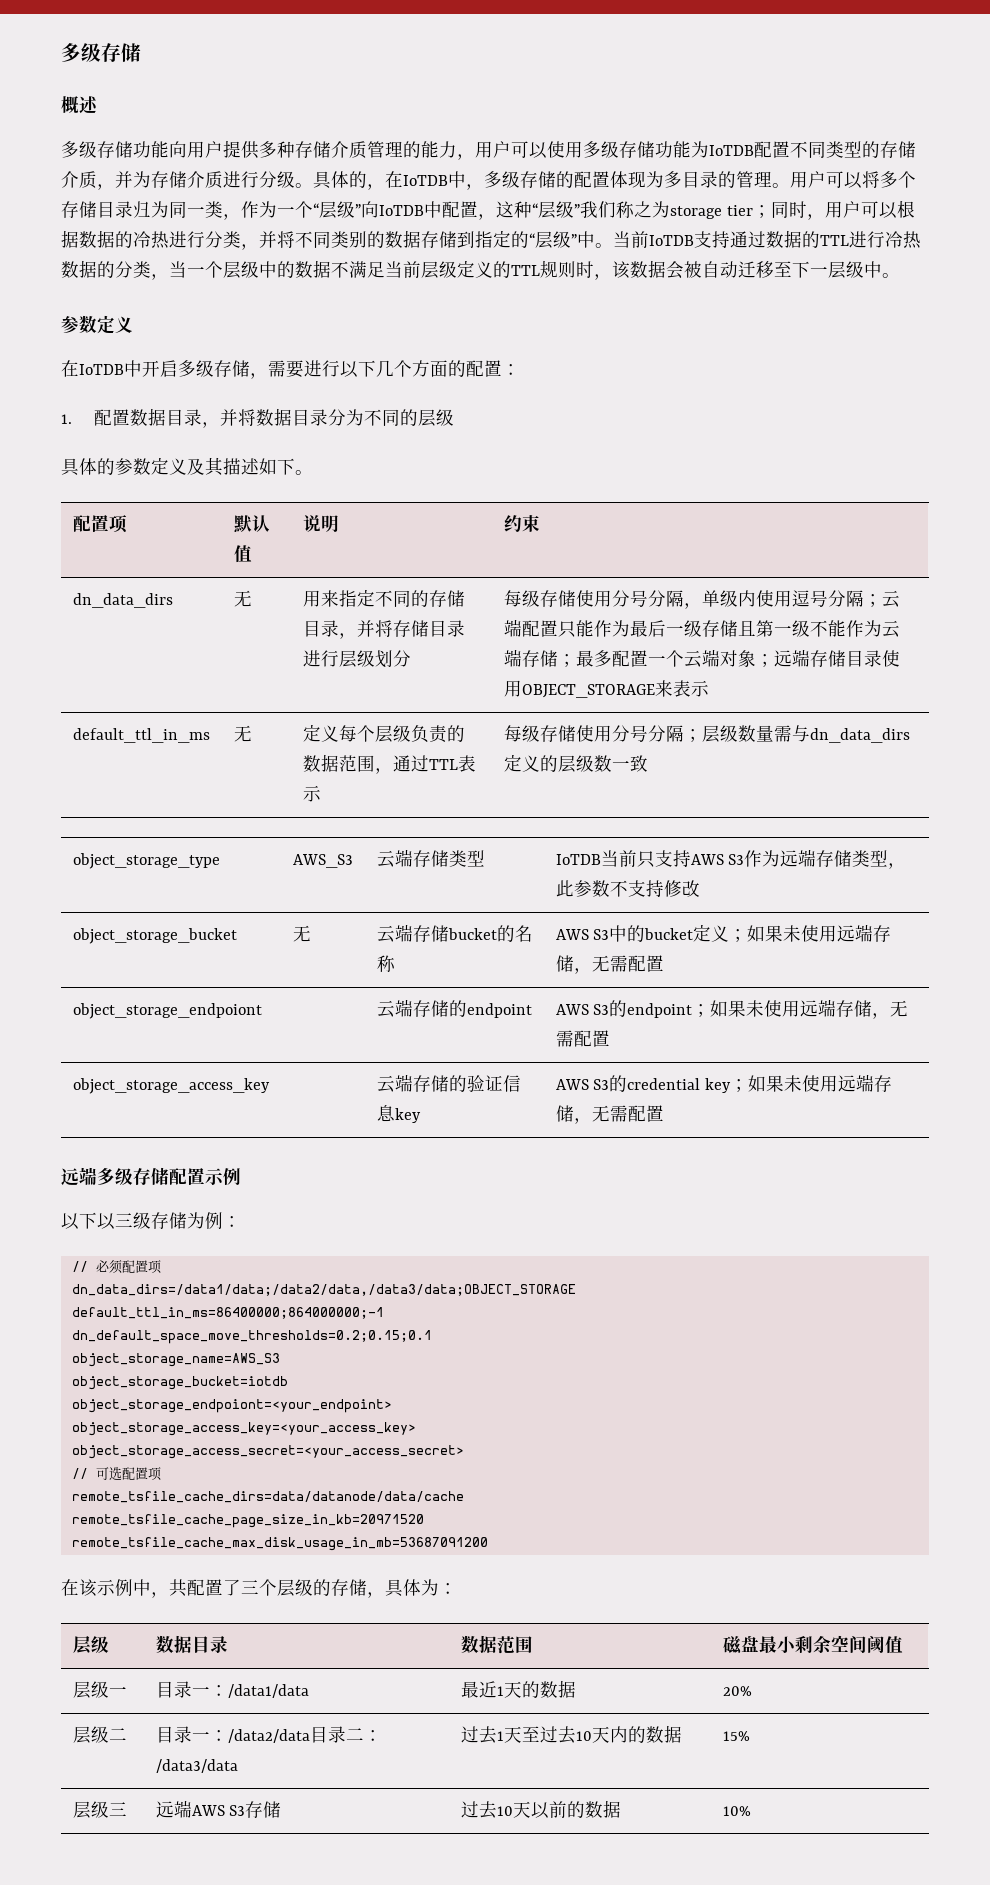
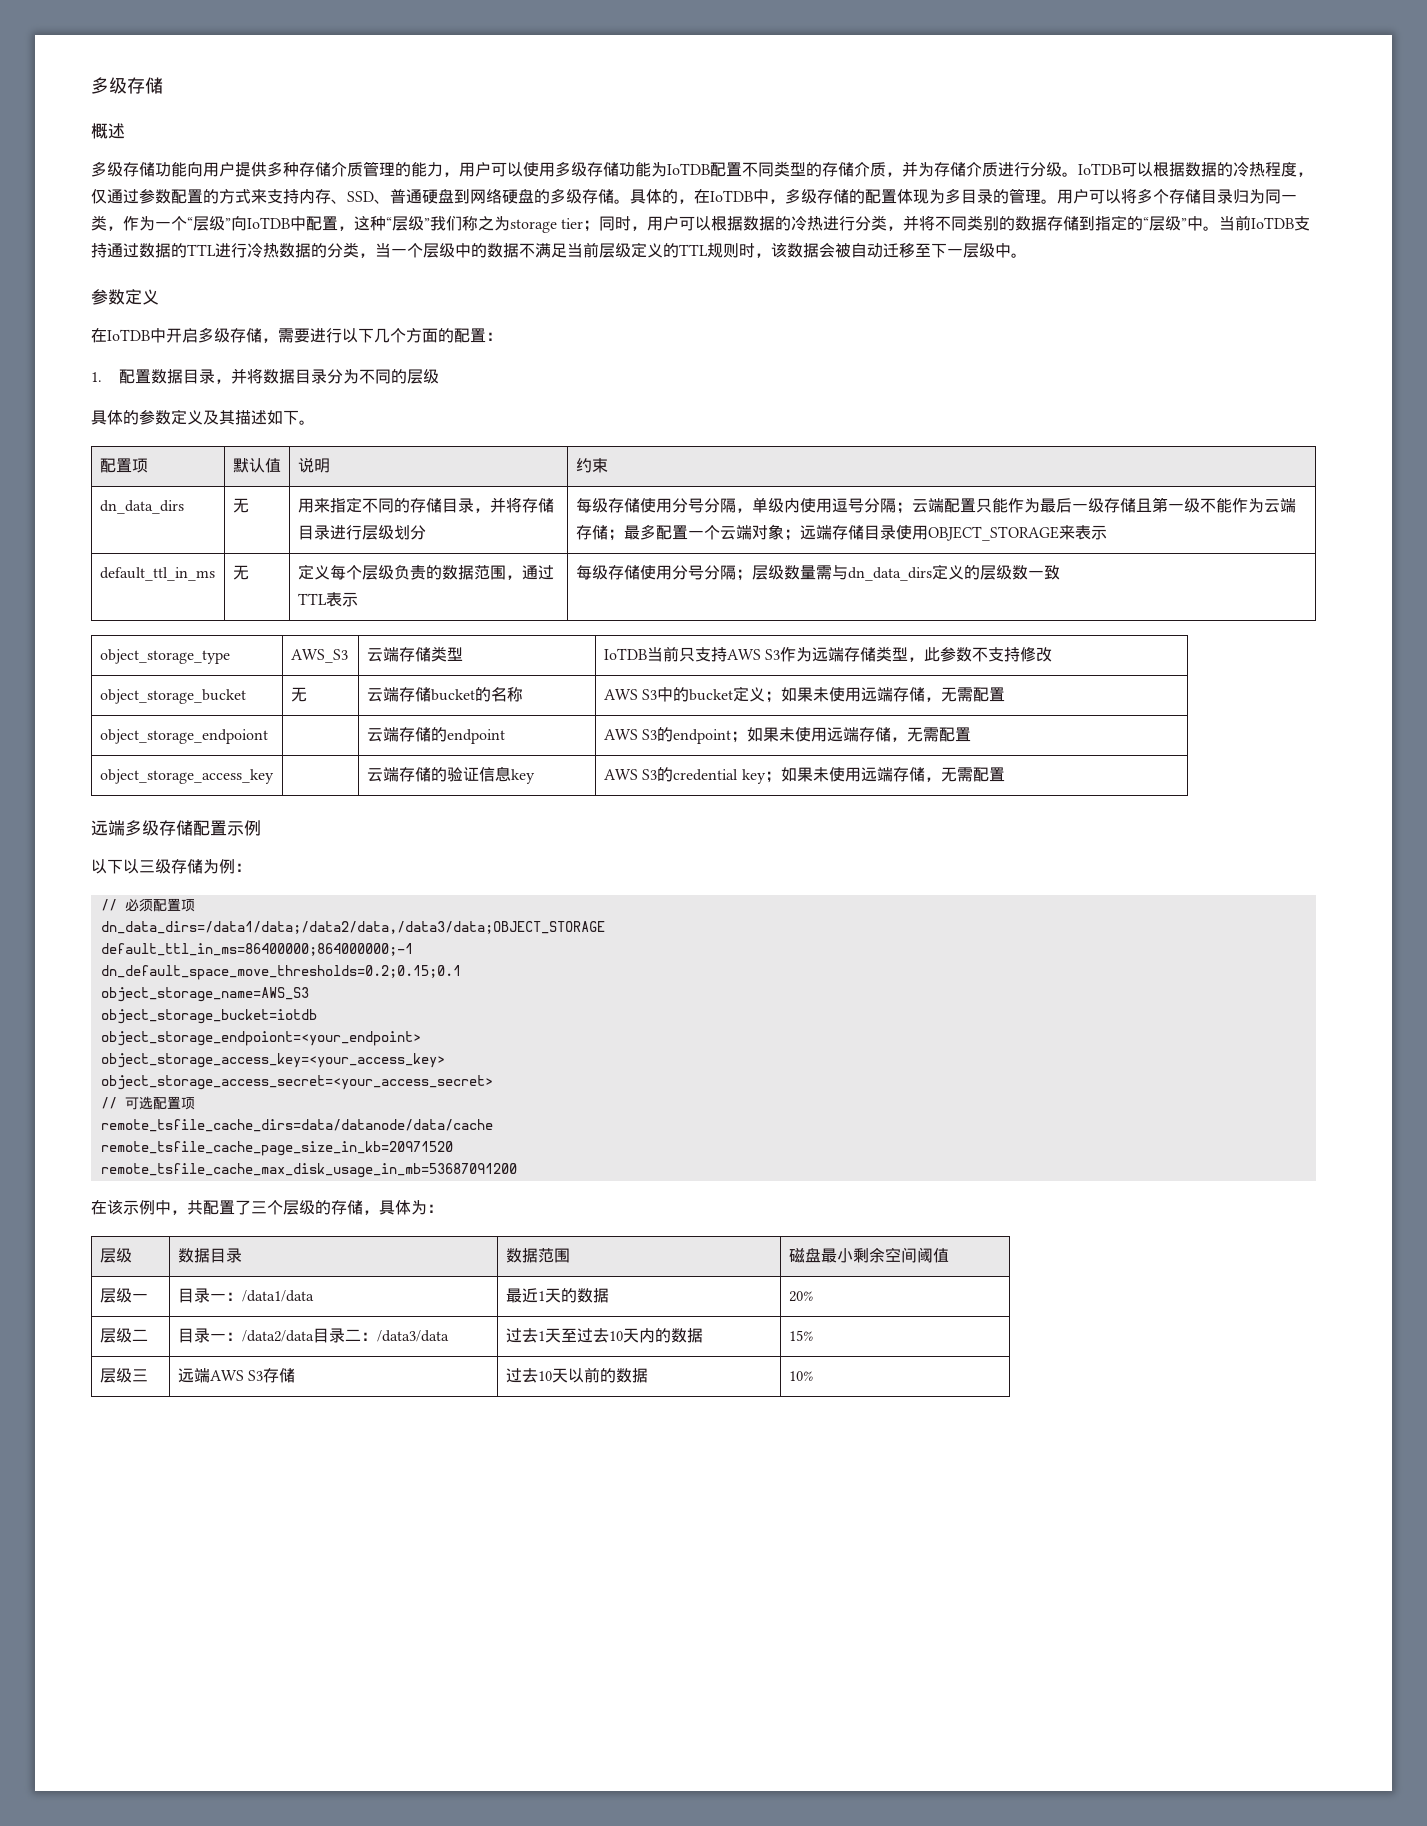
+ IoTDB可以根据数据的冷热程度，仅通过参数配置的方式来支持内存、SSD、普通硬盘到网络硬盘的多级存储。

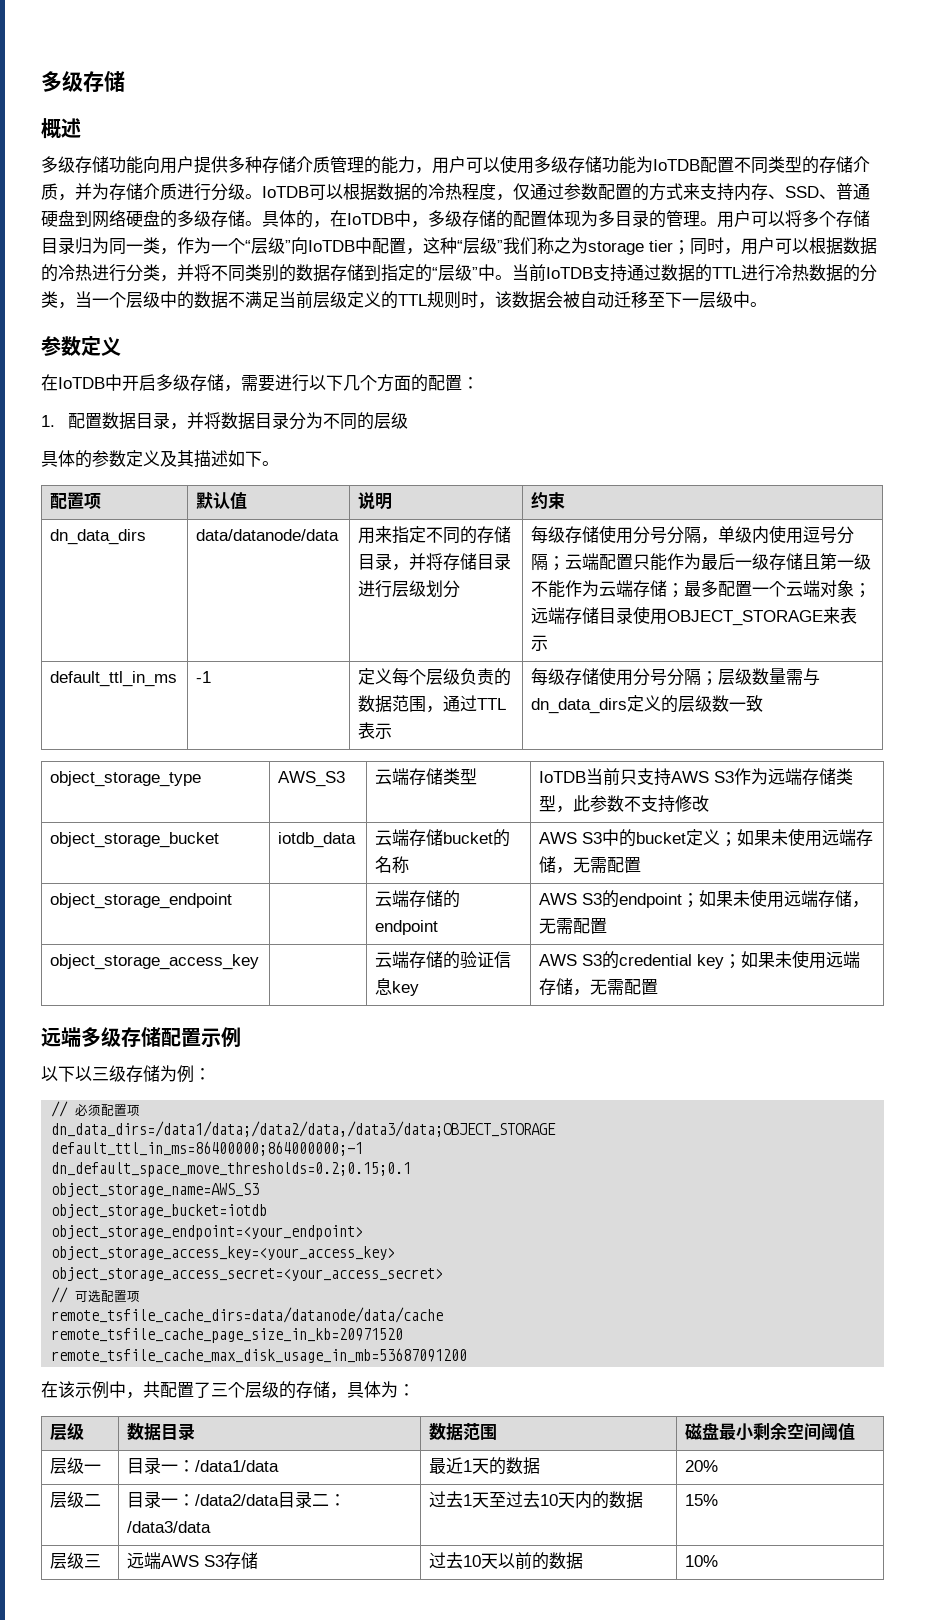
- dn_data_dirs | 无
+ dn_data_dirs | data/datanode/data
- default_ttl_in_ms | 无 | 定义每个层级负责的数据范围，通过TTL表示 | 每级存储使用分号分隔；层级数量需与dn_data_dirs定义的层级数一致
+ default_ttl_in_ms | -1 | 定义每个层级负责的数据范围，通过TTL表示 | 每级存储使用分号分隔；层级数量需与dn_data_dirs定义的层级数一致
- object_storage_bucket | 无 | 云端存储bucket的名称 | AWS S3中的bucket定义；如果未使用远端存储，无需配置
+ object_storage_bucket | iotdb_data | 云端存储bucket的名称 | AWS S3中的bucket定义；如果未使用远端存储，无需配置
- object_storage_endpoiont | | 云端存储的endpoint | AWS S3的endpoint；如果未使用远端存储，无需配置
+ object_storage_endpoint | | 云端存储的endpoint | AWS S3的endpoint；如果未使用远端存储，无需配置
- object_storage_endpoiont=<your_endpoint>
+ object_storage_endpoint=<your_endpoint>

